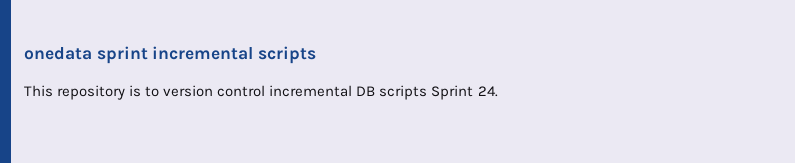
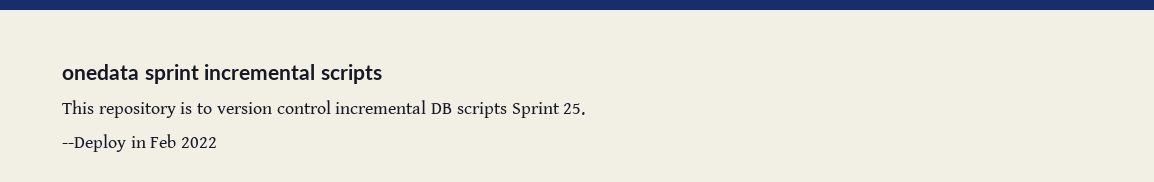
- This repository is to version control incremental DB scripts Sprint 24.
+ This repository is to version control incremental DB scripts Sprint 25.
+ --Deploy in Feb 2022

